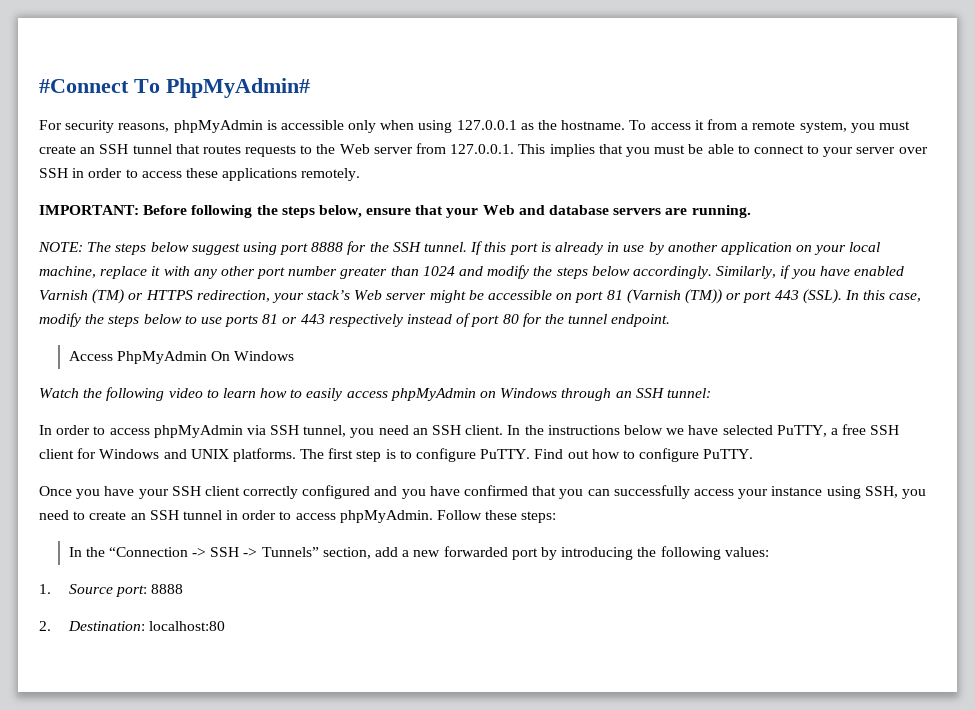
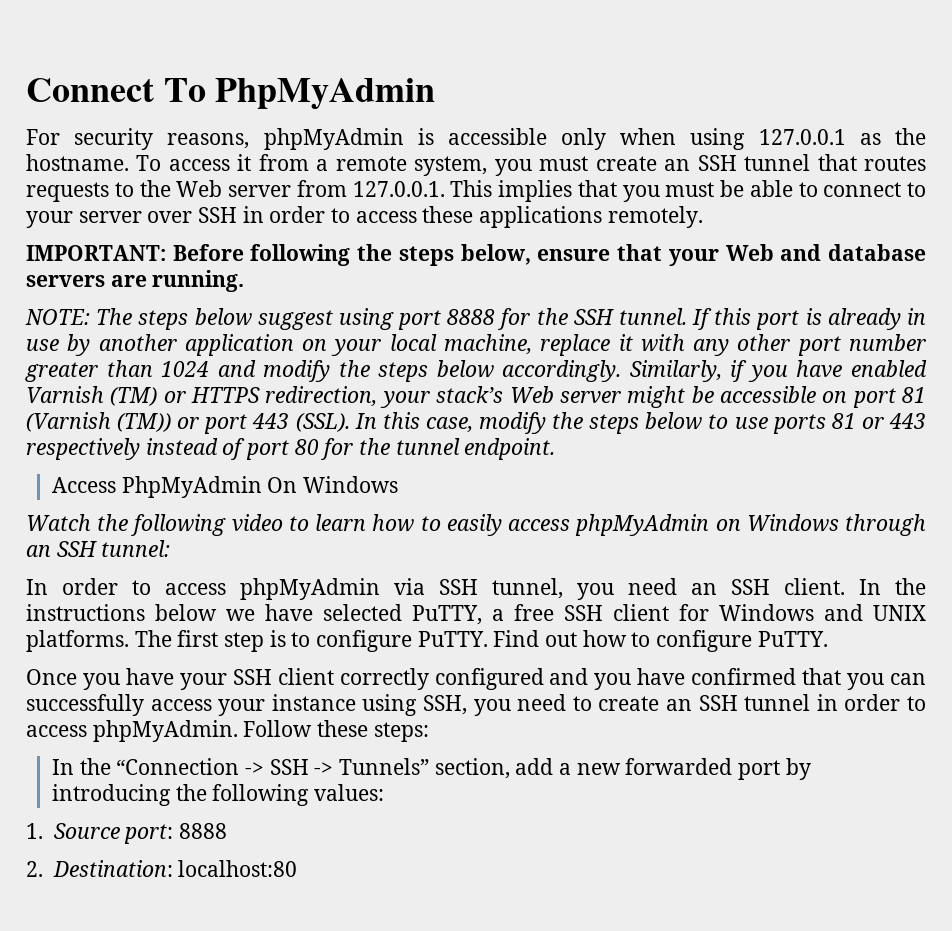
- #Connect To PhpMyAdmin#
+ Connect To PhpMyAdmin

